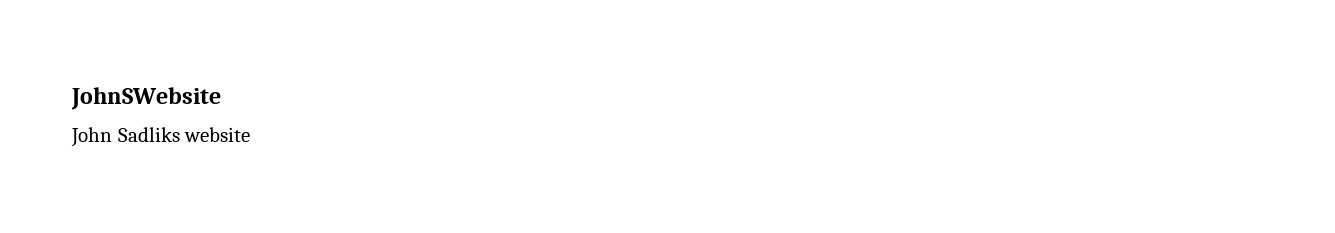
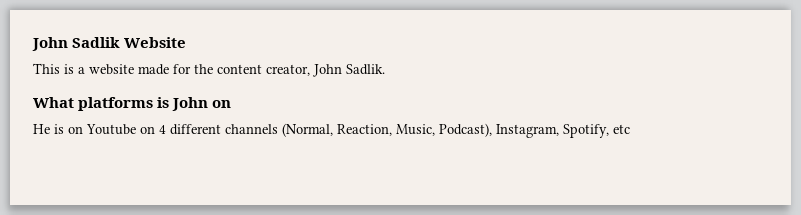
- JohnSWebsite
- John Sadliks website
+ John Sadlik Website
+ This is a website made for the content creator, John Sadlik.
+ What platforms is John on
+ He is on Youtube on 4 different channels (Normal, Reaction, Music, Podcast), Instagram, Spotify, etc

